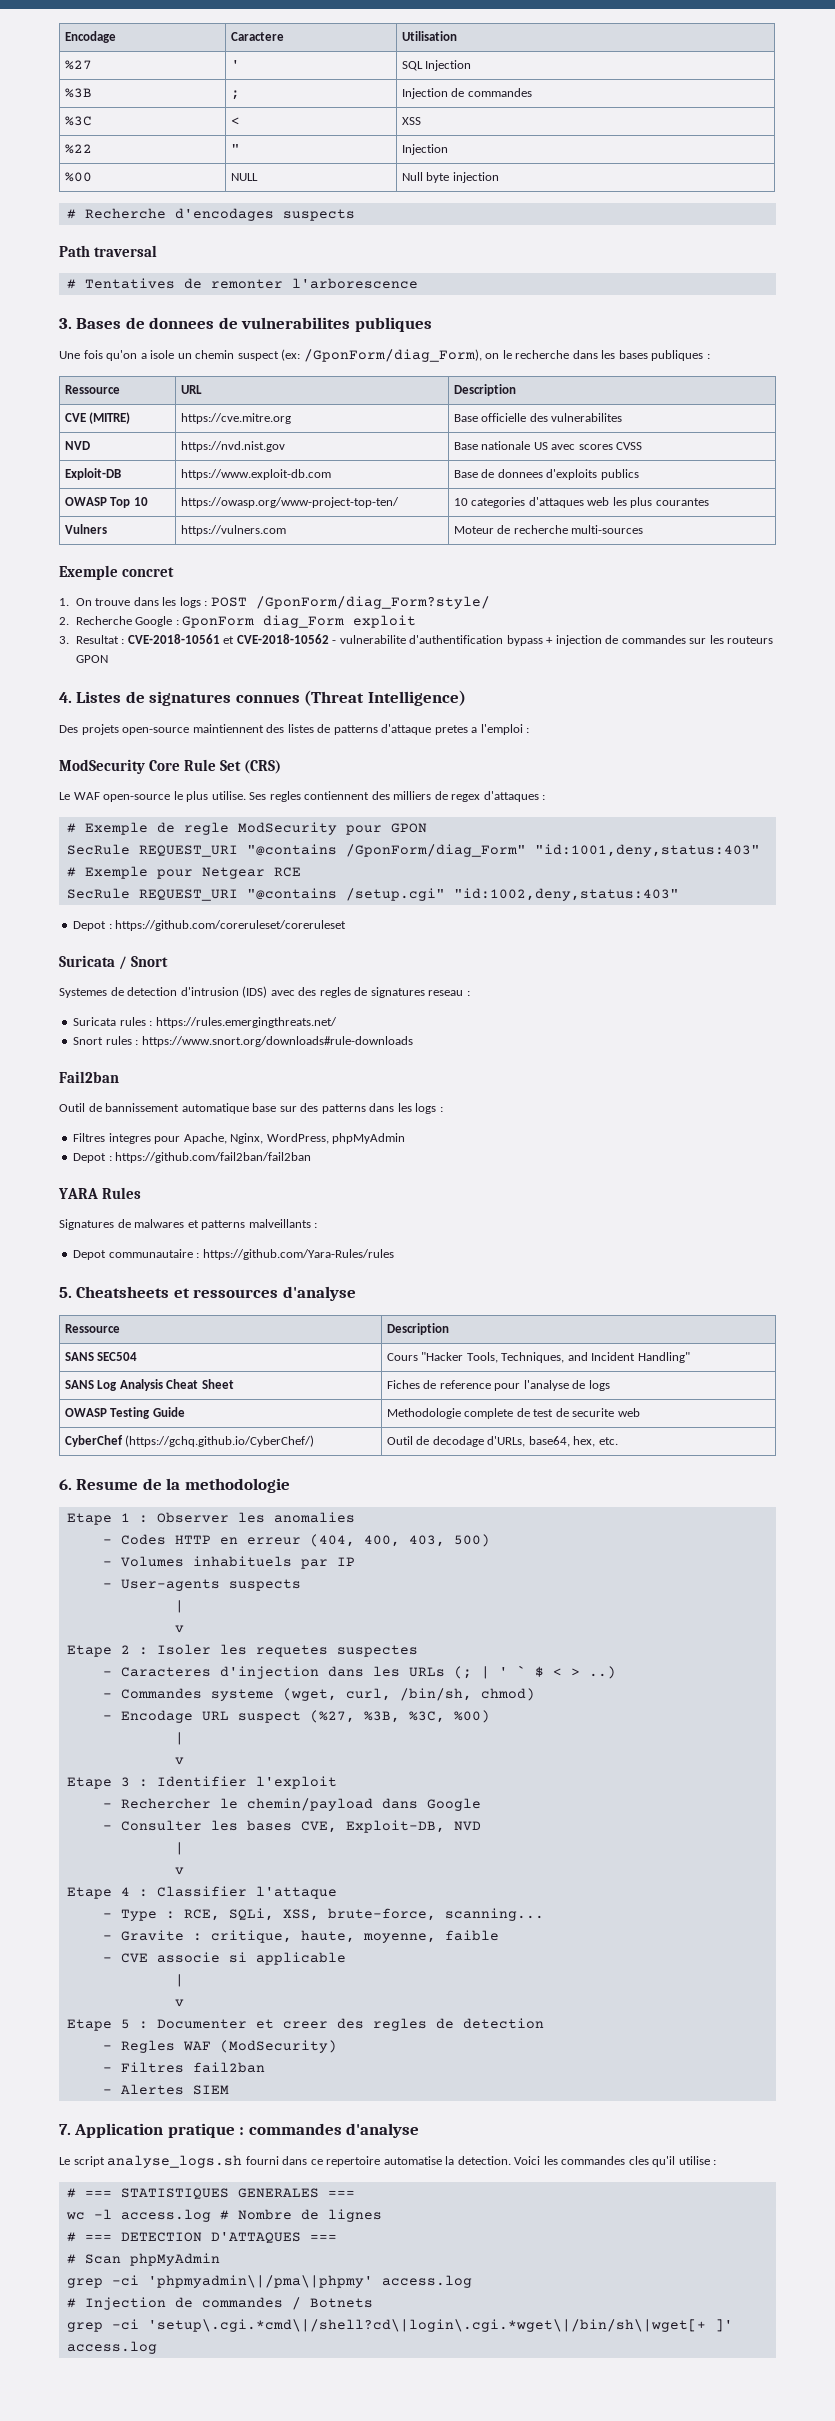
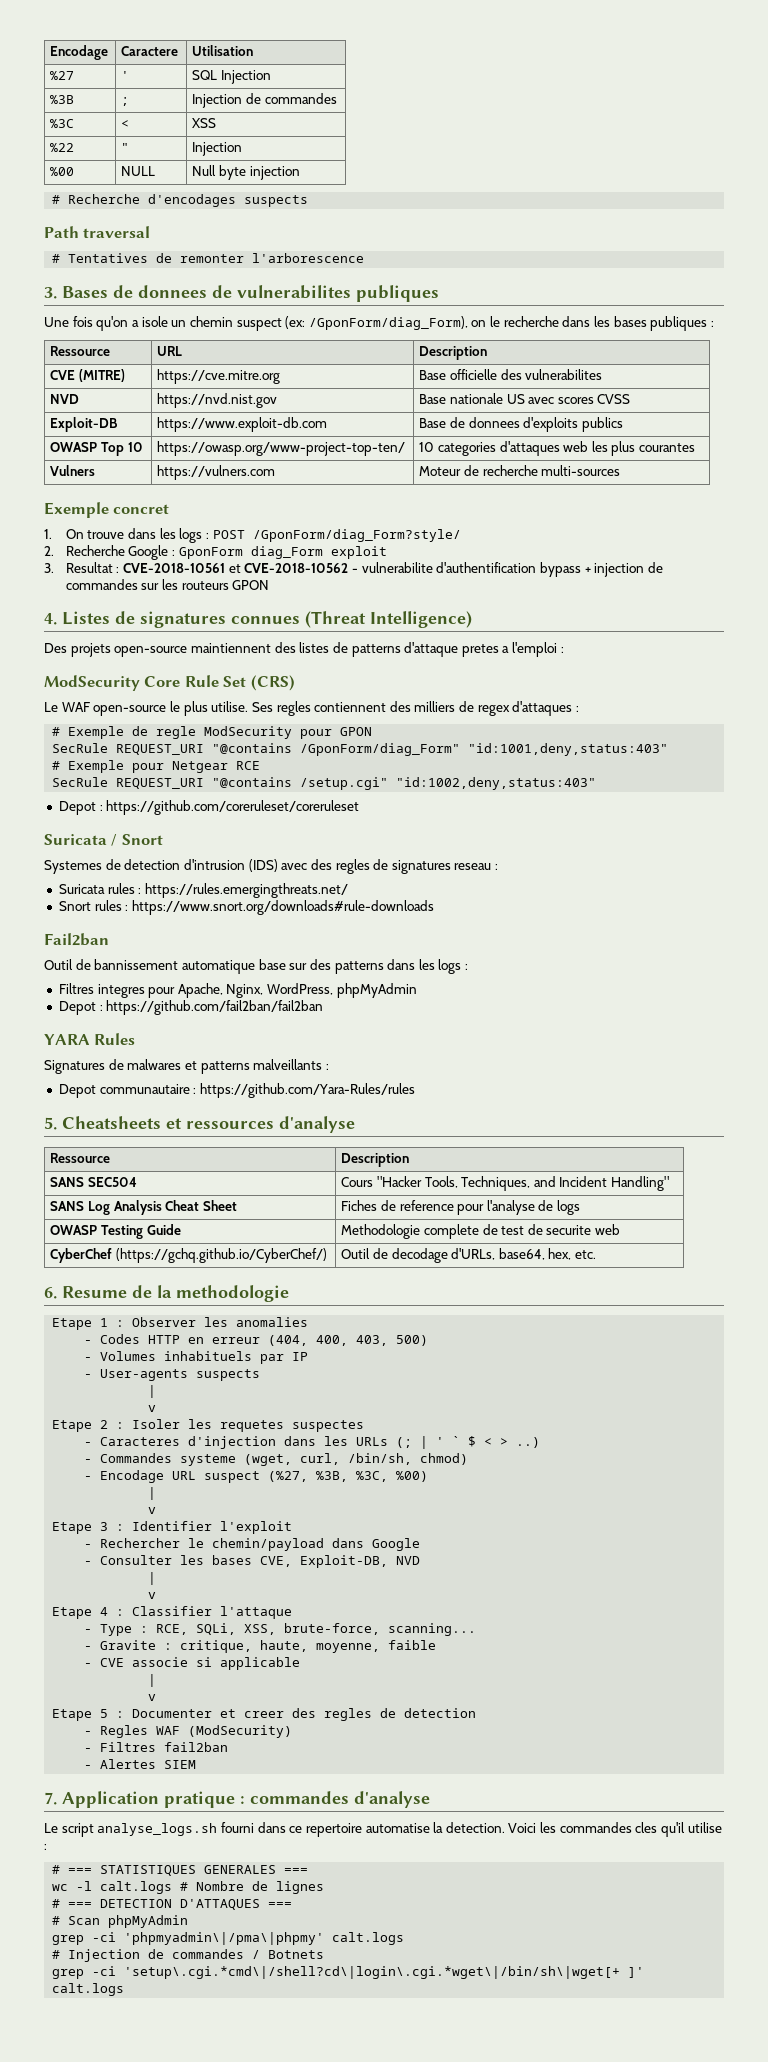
- wc -l access.log # Nombre de lignes
+ wc -l calt.logs # Nombre de lignes
- grep -ci 'phpmyadmin\|/pma\|phpmy' access.log
+ grep -ci 'phpmyadmin\|/pma\|phpmy' calt.logs
- grep -ci 'setup\.cgi.*cmd\|/shell?cd\|login\.cgi.*wget\|/bin/sh\|wget[+ ]' access.log
+ grep -ci 'setup\.cgi.*cmd\|/shell?cd\|login\.cgi.*wget\|/bin/sh\|wget[+ ]' calt.logs

